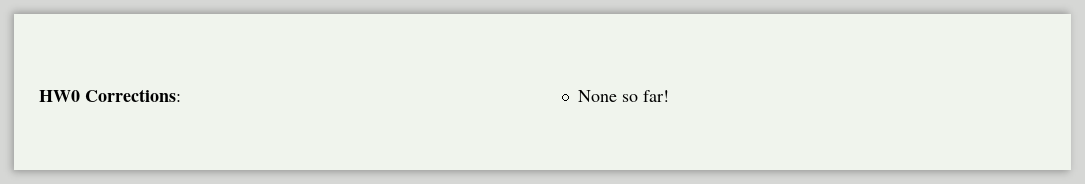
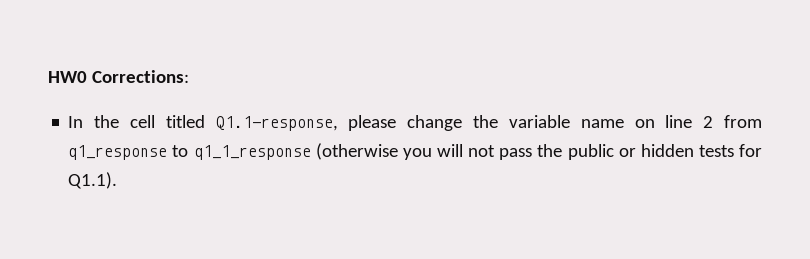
- None so far!
+ In the cell titled Q1.1-response, please change the variable name on line 2 from q1_response to q1_1_response (otherwise you will not pass the public or hidden tests for Q1.1).

